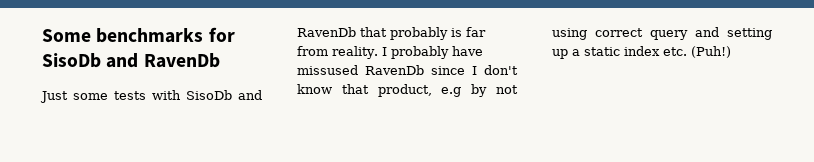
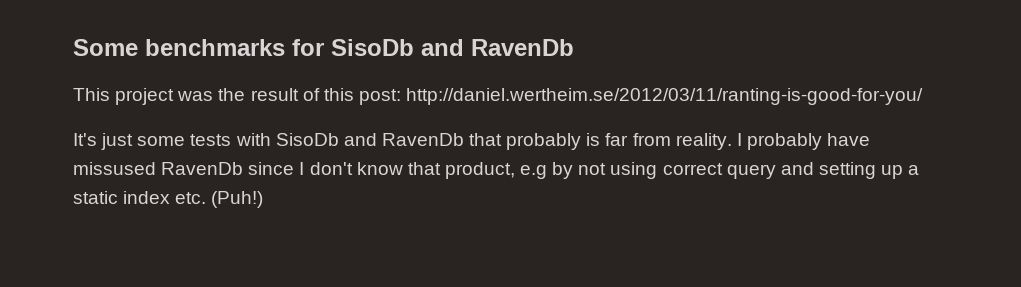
- Just some tests with SisoDb and RavenDb that probably is far from reality.
+ This project was the result of this post: http://daniel.wertheim.se/2012/03/11/ranting-is-good-for-you/
+ It's just some tests with SisoDb and RavenDb that probably is far from reality.

